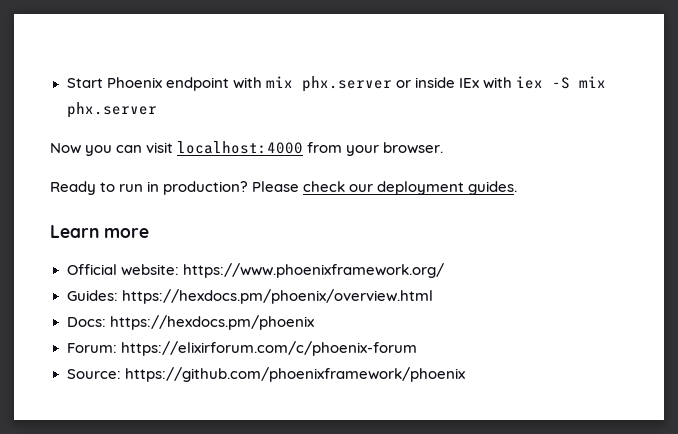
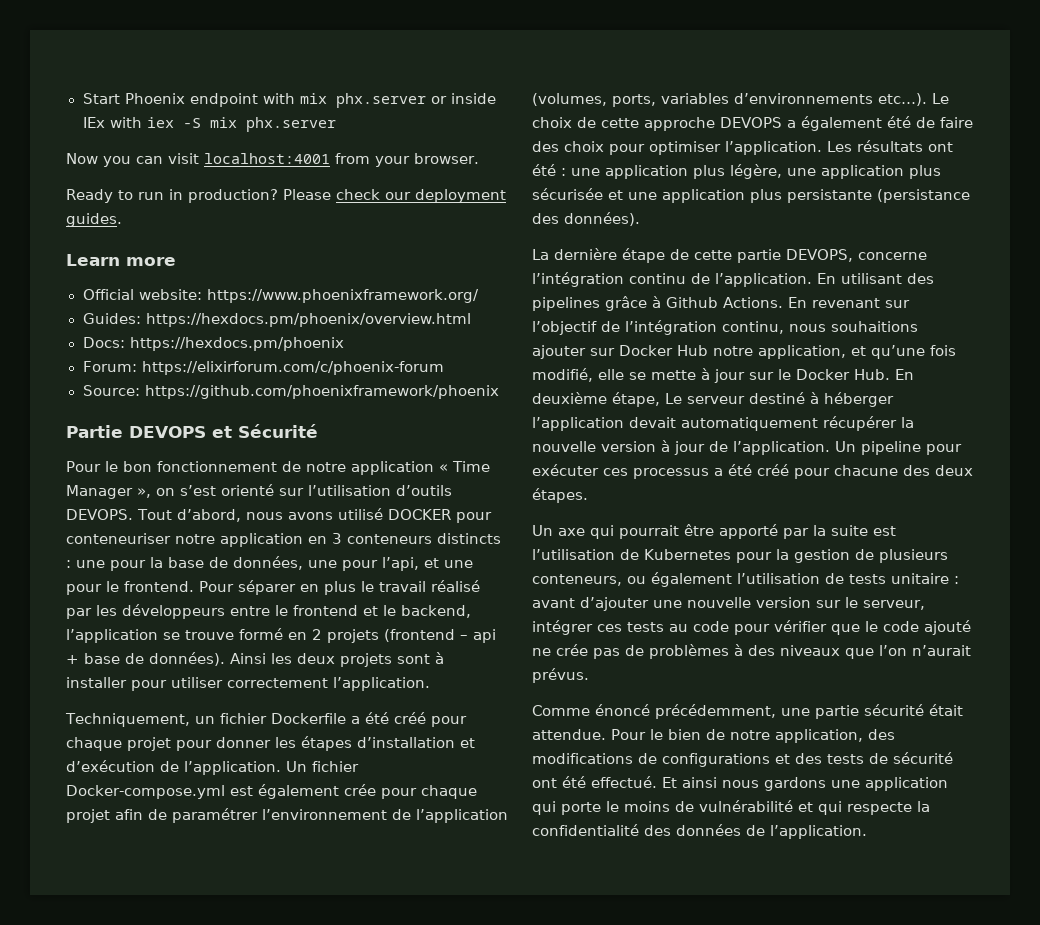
- Now you can visit localhost:4000 from your browser.
+ Now you can visit localhost:4001 from your browser.
+ Partie DEVOPS et Sécurité
+ Pour le bon fonctionnement de notre application « Time Manager », on s’est orienté sur l’utilisation d’outils DEVOPS. Tout d’abord, nous avons utilisé DOCKER pour conteneuriser notre application en 3 conteneurs distincts : une pour la base de données, une pour l’api, et une pour le frontend. Pour séparer en plus le travail réalisé par les développeurs entre le frontend et le backend, l’application se trouve formé en 2 projets (frontend – api + base de données). Ainsi les deux projets sont à installer pour utiliser correctement l’application.
+ Techniquement, un fichier Dockerfile a été créé pour chaque projet pour donner les étapes d’installation et d’exécution de l’application. Un fichier Docker-compose.yml est également crée pour chaque projet afin de paramétrer l’environnement de l’application (volumes, ports, variables d’environnements etc…). Le choix de cette approche DEVOPS a également été de faire des choix pour optimiser l’application. Les résultats ont été : une application plus légère, une application plus sécurisée et une application plus persistante (persistance des données).
+ La dernière étape de cette partie DEVOPS, concerne l’intégration continu de l’application. En utilisant des pipelines grâce à Github Actions. En revenant sur l’objectif de l’intégration continu, nous souhaitions ajouter sur Docker Hub notre application, et qu’une fois modifié, elle se mette à jour sur le Docker Hub. En deuxième étape, Le serveur destiné à héberger l’application devait automatiquement récupérer la nouvelle version à jour de l’application. Un pipeline pour exécuter ces processus a été créé pour chacune des deux étapes.
+ Un axe qui pourrait être apporté par la suite est l’utilisation de Kubernetes pour la gestion de plusieurs conteneurs, ou également l’utilisation de tests unitaire : avant d’ajouter une nouvelle version sur le serveur, intégrer ces tests au code pour vérifier que le code ajouté ne crée pas de problèmes à des niveaux que l’on n’aurait prévus.
+ Comme énoncé précédemment, une partie sécurité était attendue. Pour le bien de notre application, des modifications de configurations et des tests de sécurité ont été effectué. Et ainsi nous gardons une application qui porte le moins de vulnérabilité et qui respecte la confidentialité des données de l’application.

